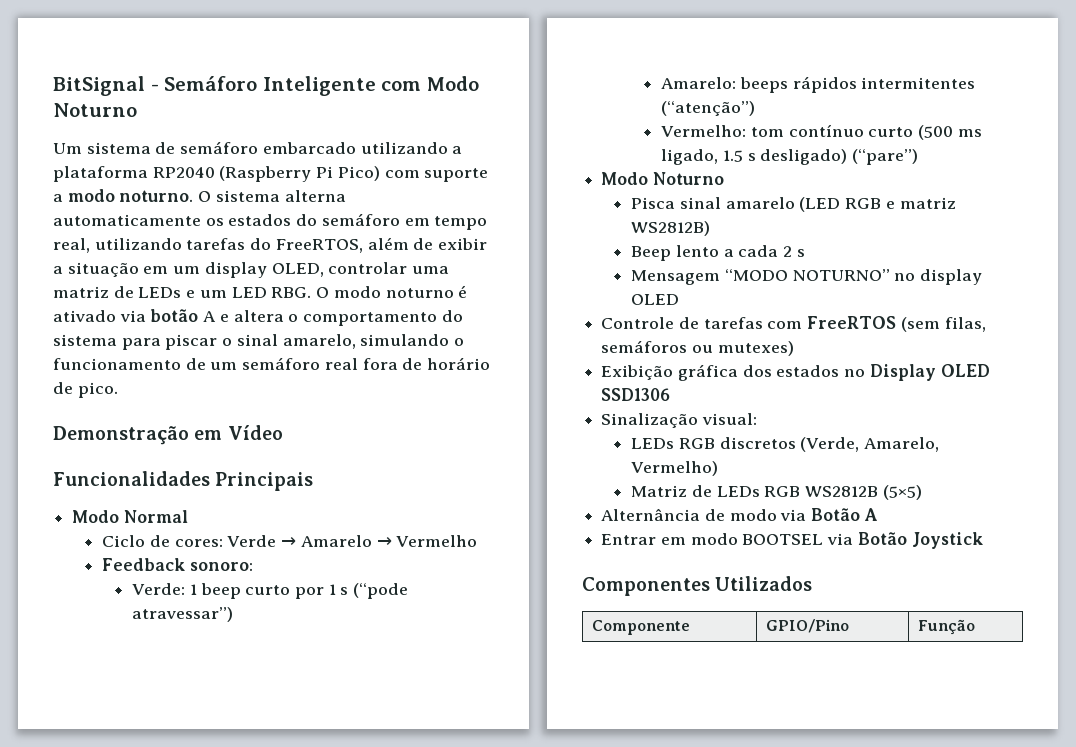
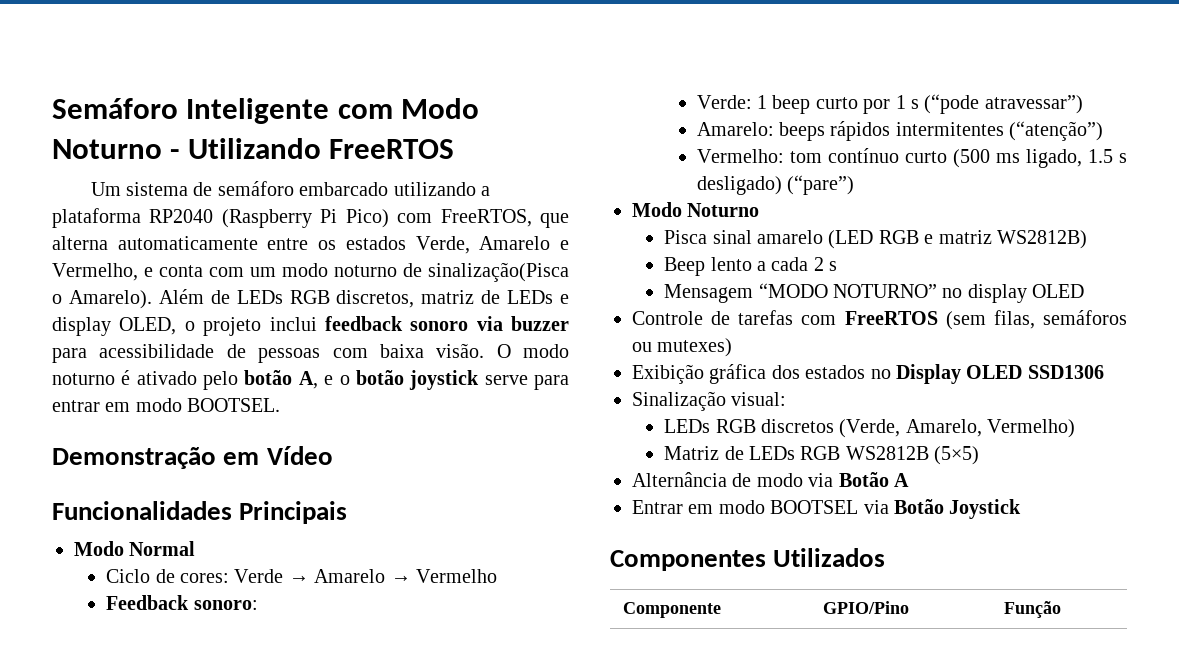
- BitSignal - Semáforo Inteligente com Modo Noturno
+ Semáforo Inteligente com Modo Noturno - Utilizando FreeRTOS
- Um sistema de semáforo embarcado utilizando a plataforma RP2040 (Raspberry Pi Pico) com suporte a modo noturno. O sistema alterna automaticamente os estados do semáforo em tempo real, utilizando tarefas do FreeRTOS, além de exibir a situação em um display OLED, controlar uma matriz de LEDs e um LED RBG. O modo noturno é ativado via botão A e altera o comportamento do sistema para piscar o sinal amarelo, simulando o funcionamento de um semáforo real fora de horário de pico.
+ Um sistema de semáforo embarcado utilizando a plataforma RP2040 (Raspberry Pi Pico) com FreeRTOS, que alterna automaticamente entre os estados Verde, Amarelo e Vermelho, e conta com um modo noturno de sinalização(Pisca o Amarelo). Além de LEDs RGB discretos, matriz de LEDs e display OLED, o projeto inclui feedback sonoro via buzzer para acessibilidade de pessoas com baixa visão. O modo noturno é ativado pelo botão A, e o botão joystick serve para entrar em modo BOOTSEL.

